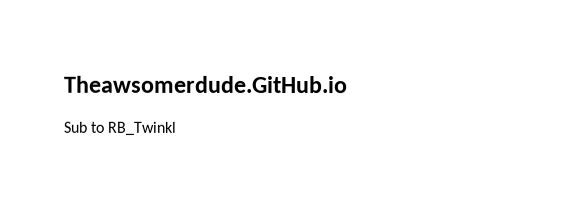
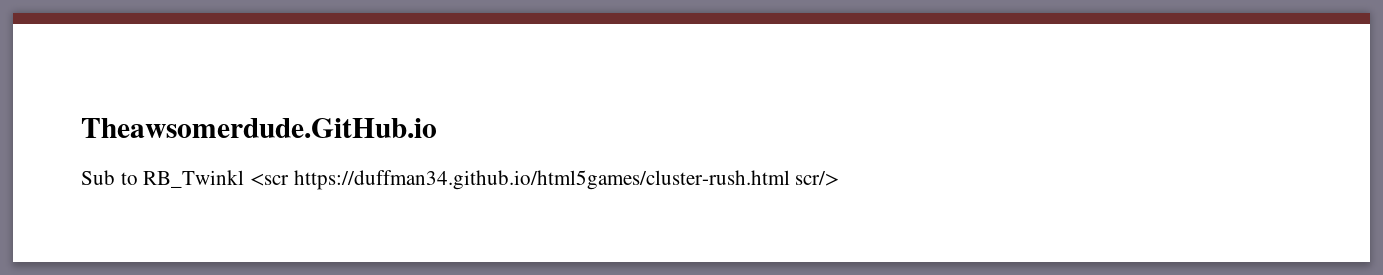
- Sub to RB_Twinkl
+ Sub to RB_Twinkl <scr https://duffman34.github.io/html5games/cluster-rush.html scr/>

